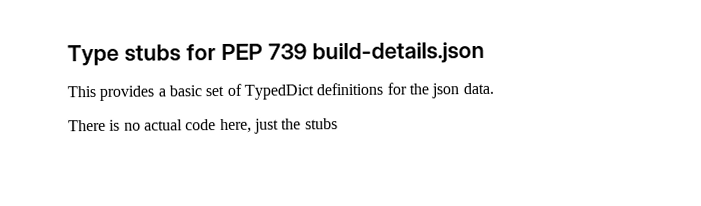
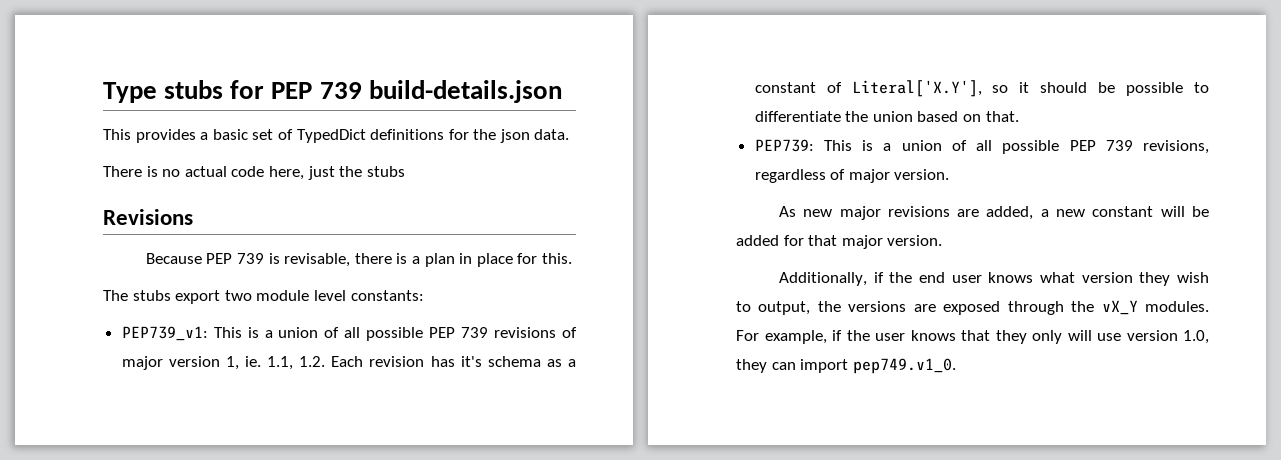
+ Revisions
+ Because PEP 739 is revisable, there is a plan in place for this.
+ The stubs export two module level constants:
+ PEP739_v1: This is a union of all possible PEP 739 revisions of major version 1, ie. 1.1, 1.2. Each revision has it's schema as a constant of Literal['X.Y'], so it should be possible to differentiate the union based on that.
+ PEP739: This is a union of all possible PEP 739 revisions, regardless of major version.
+ As new major revisions are added, a new constant will be added for that major version.
+ Additionally, if the end user knows what version they wish to output, the versions are exposed through the vX_Y modules. For example, if the user knows that they only will use version 1.0, they can import pep749.v1_0.

